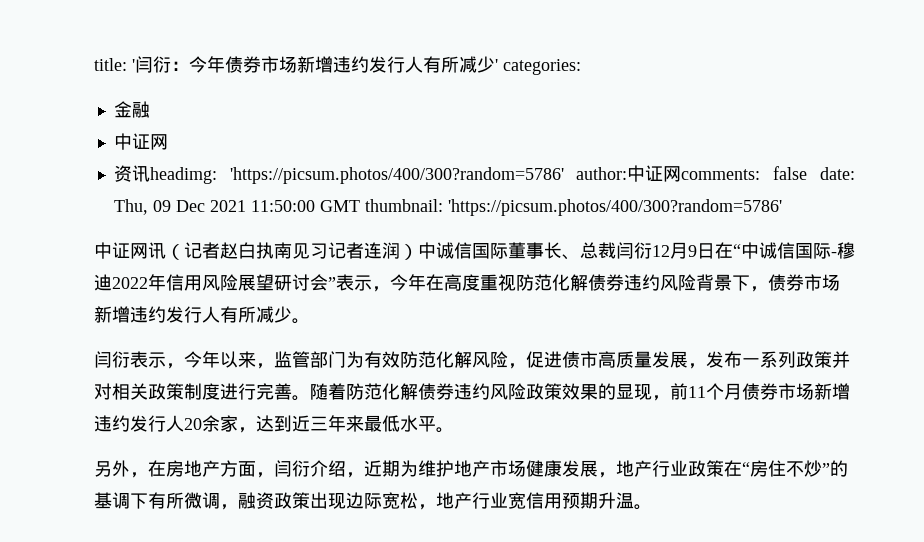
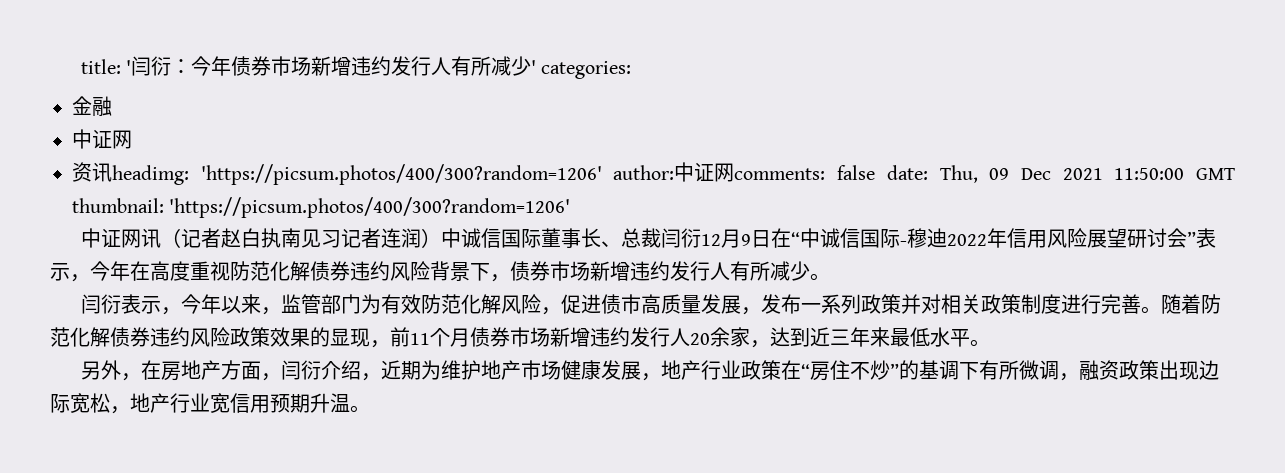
- 资讯headimg: 'https://picsum.photos/400/300?random=5786' author:中证网comments: false date: Thu, 09 Dec 2021 11:50:00 GMT thumbnail: 'https://picsum.photos/400/300?random=5786'
+ 资讯headimg: 'https://picsum.photos/400/300?random=1206' author:中证网comments: false date: Thu, 09 Dec 2021 11:50:00 GMT thumbnail: 'https://picsum.photos/400/300?random=1206'

